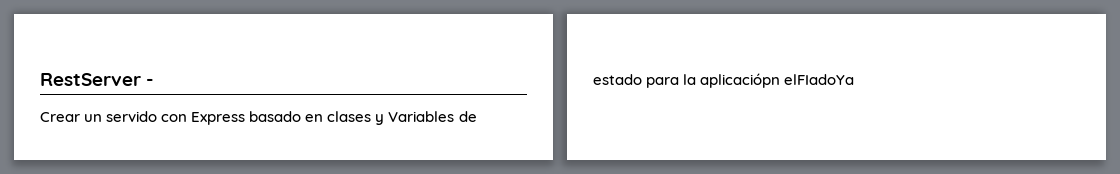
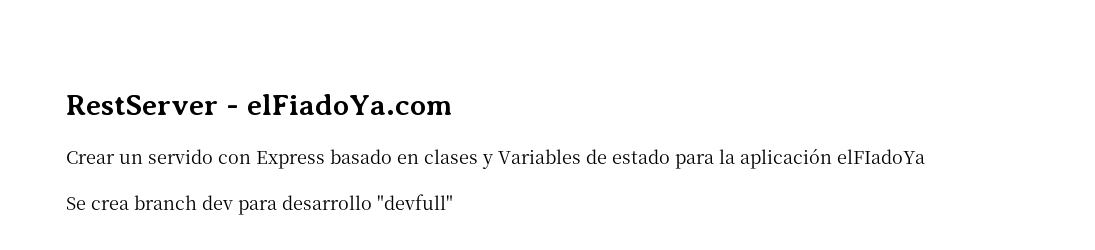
- RestServer -
+ RestServer - elFiadoYa.com
- Crear un servido con Express basado en clases y Variables de estado para la aplicaciópn elFIadoYa
+ Crear un servido con Express basado en clases y Variables de estado para la aplicación elFIadoYa
+ Se crea branch dev para desarrollo "devfull"

